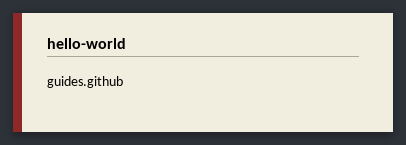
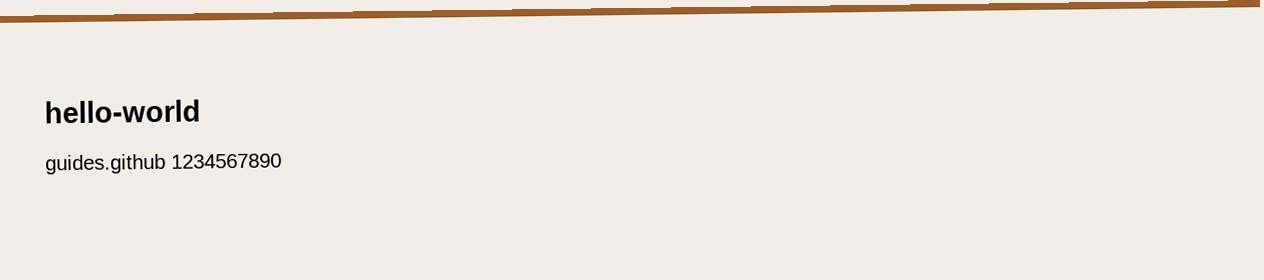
- guides.github
+ guides.github 1234567890

